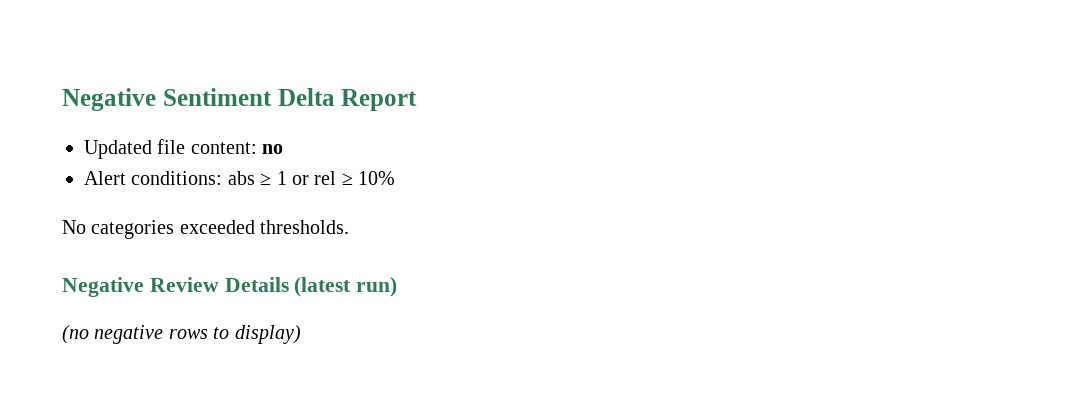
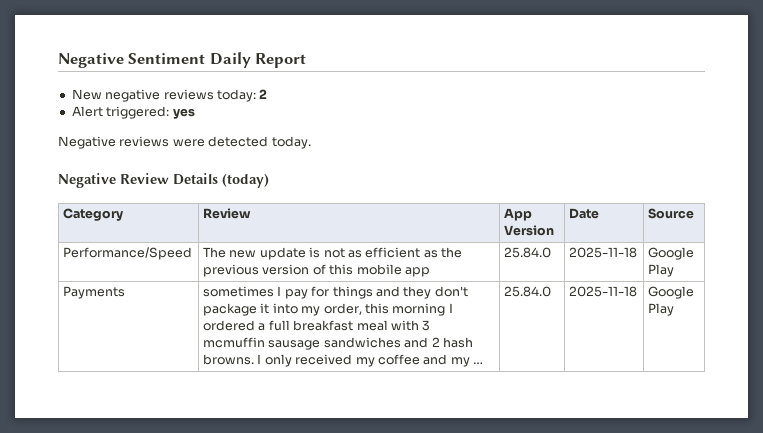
- Negative Sentiment Delta Report
+ Negative Sentiment Daily Report
- Updated file content: no
- Alert conditions: abs ≥ 1 or rel ≥ 10%
- No categories exceeded thresholds.
- Negative Review Details (latest run)
- (no negative rows to display)
+ New negative reviews today: 2
+ Alert triggered: yes
+ Negative reviews were detected today.
+ Negative Review Details (today)
+ Category | Review | App Version | Date | Source
+ Performance/Speed | The new update is not as efficient as the previous version of this mobile app | 25.84.0 | 2025-11-18 | Google Play
+ Payments | sometimes I pay for things and they don't package it into my order, this morning I ordered a full breakfast meal with 3 mcmuffin sausage sandwiches and 2 hash browns. I only received my coffee and my … | 25.84.0 | 2025-11-18 | Google Play

